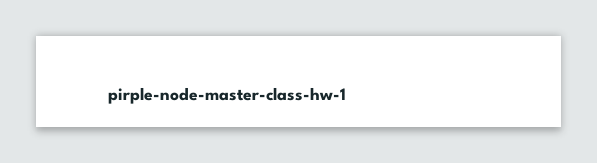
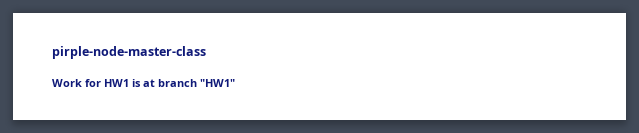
- pirple-node-master-class-hw-1
+ pirple-node-master-class
+ Work for HW1 is at branch "HW1"

